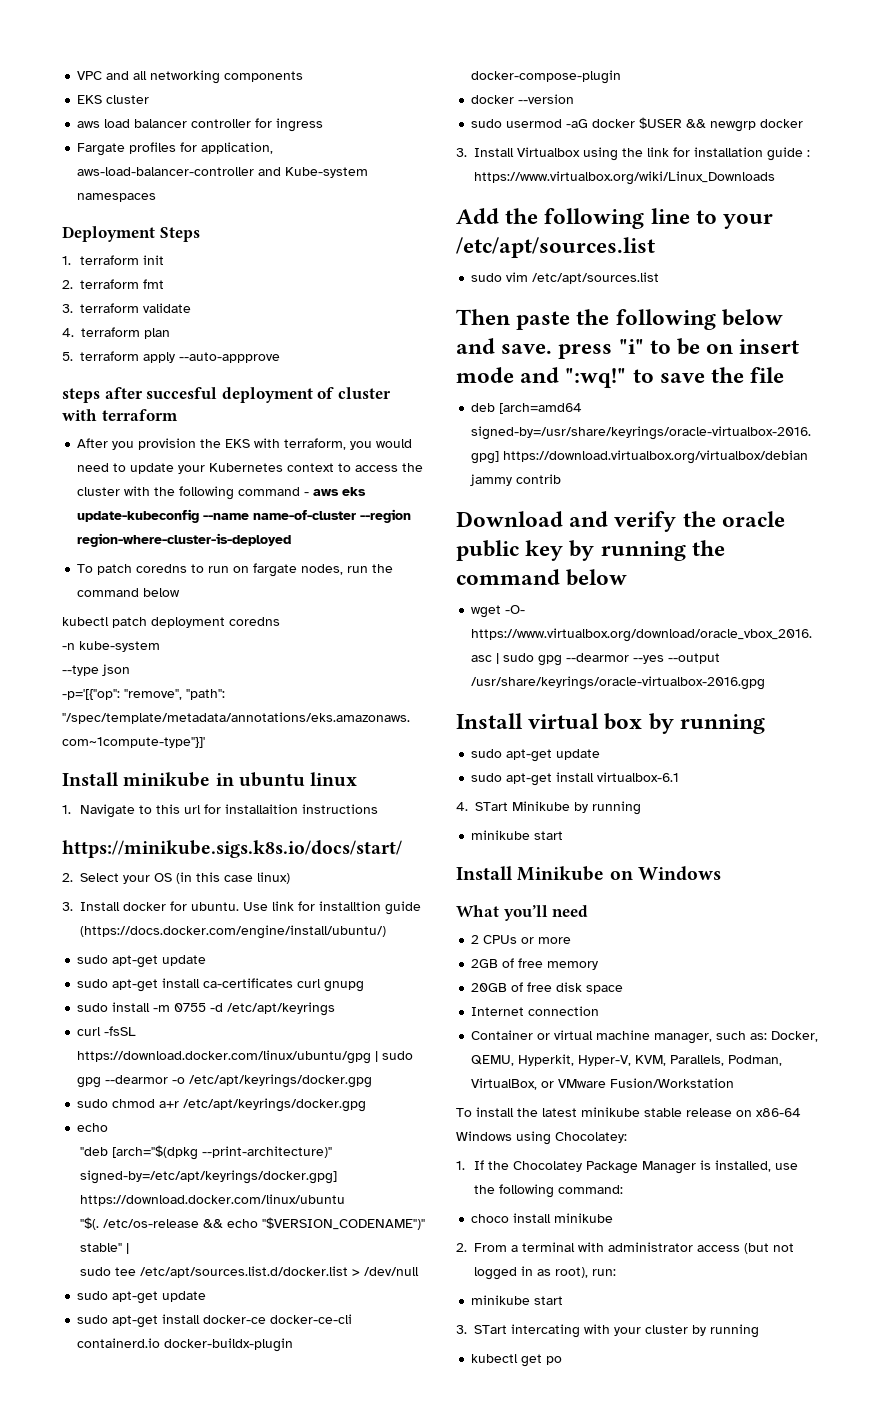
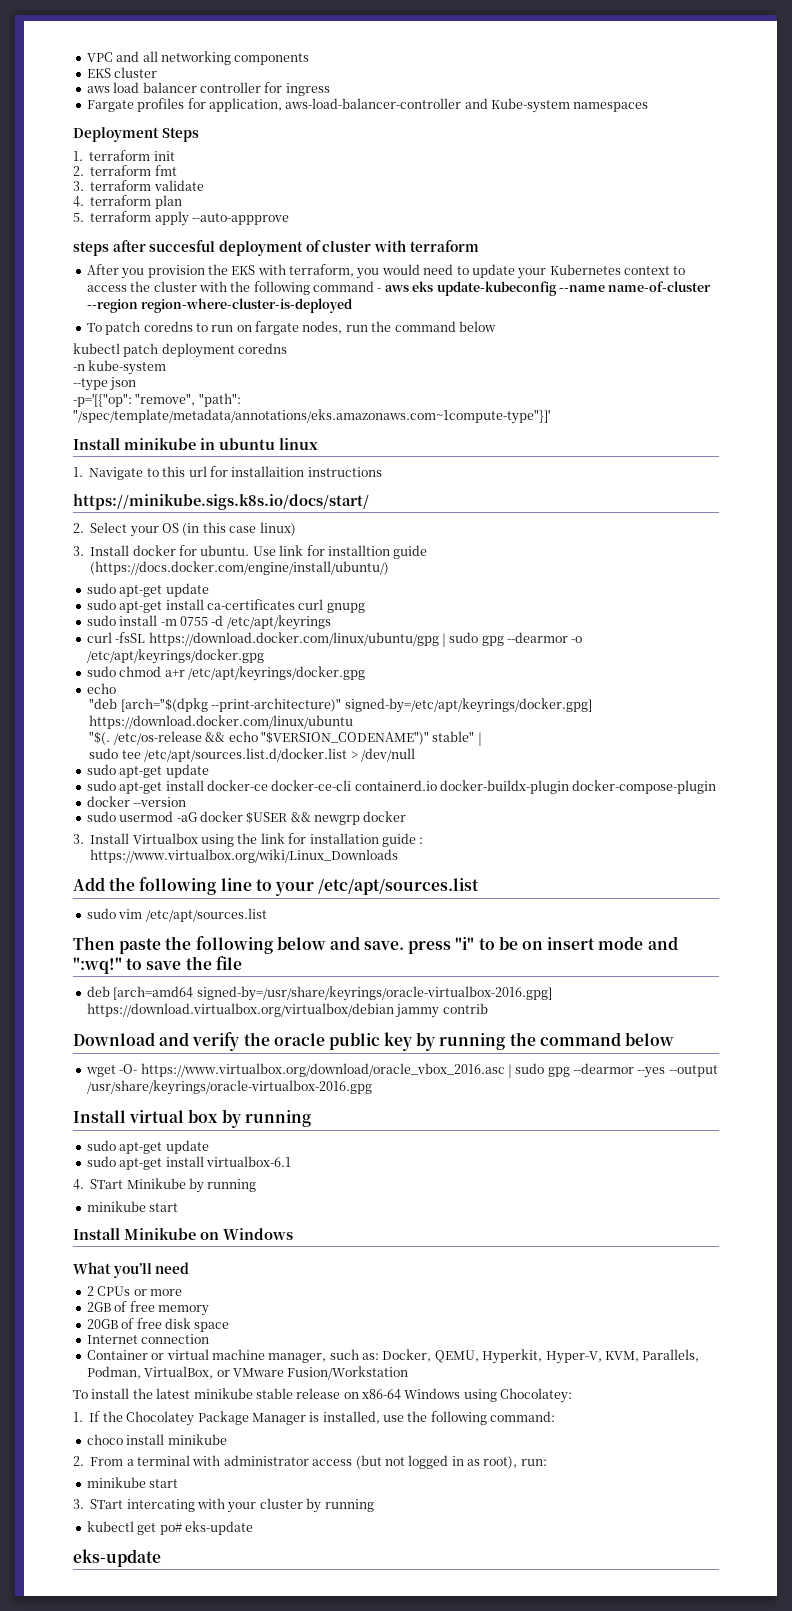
- kubectl get po
+ kubectl get po# eks-update
+ eks-update

